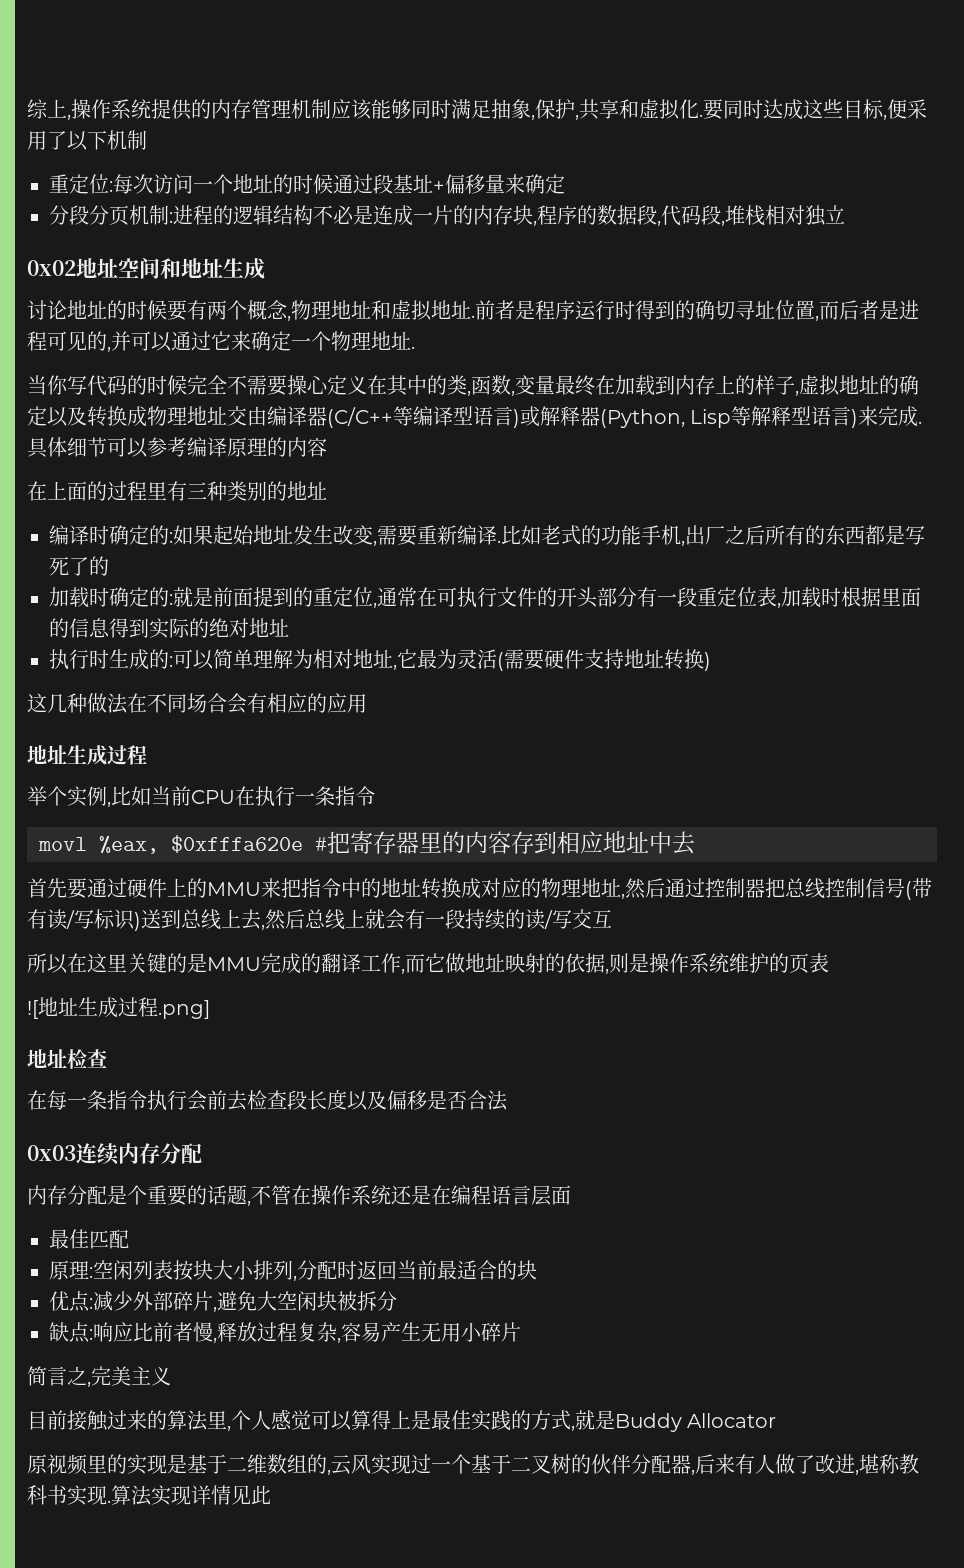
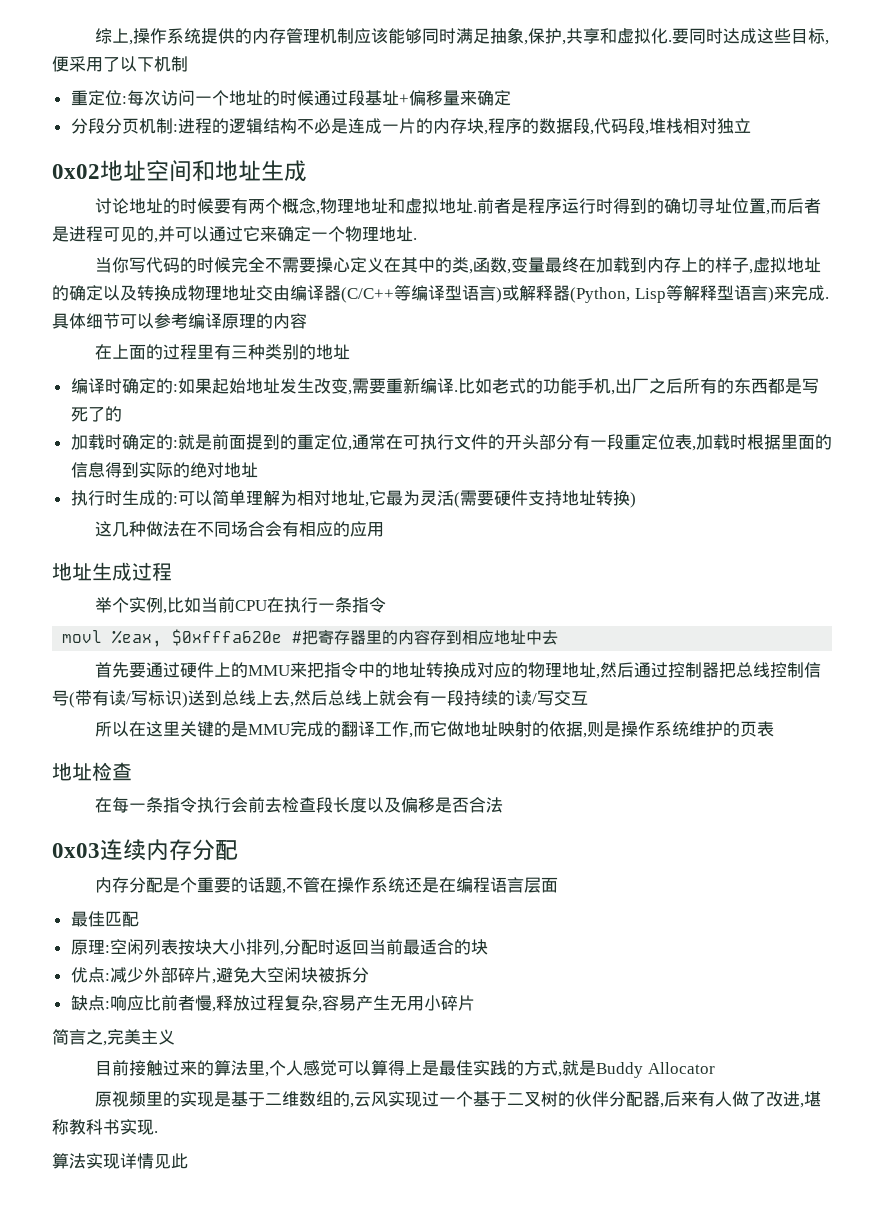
- ![地址生成过程.png]
- 原视频里的实现是基于二维数组的,云风实现过一个基于二叉树的伙伴分配器,后来有人做了改进,堪称教科书实现.算法实现详情见此
+ 原视频里的实现是基于二维数组的,云风实现过一个基于二叉树的伙伴分配器,后来有人做了改进,堪称教科书实现.
+ 算法实现详情见此

